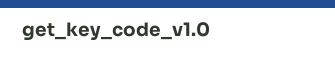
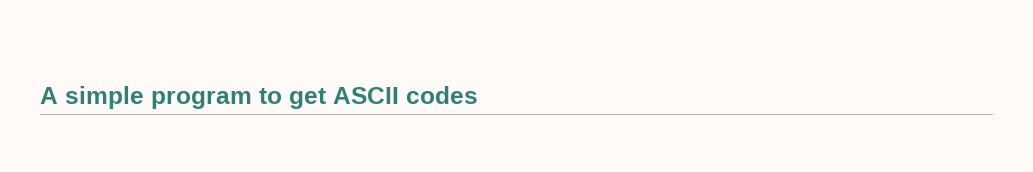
- get_key_code_v1.0
+ A simple program to get ASCII codes

